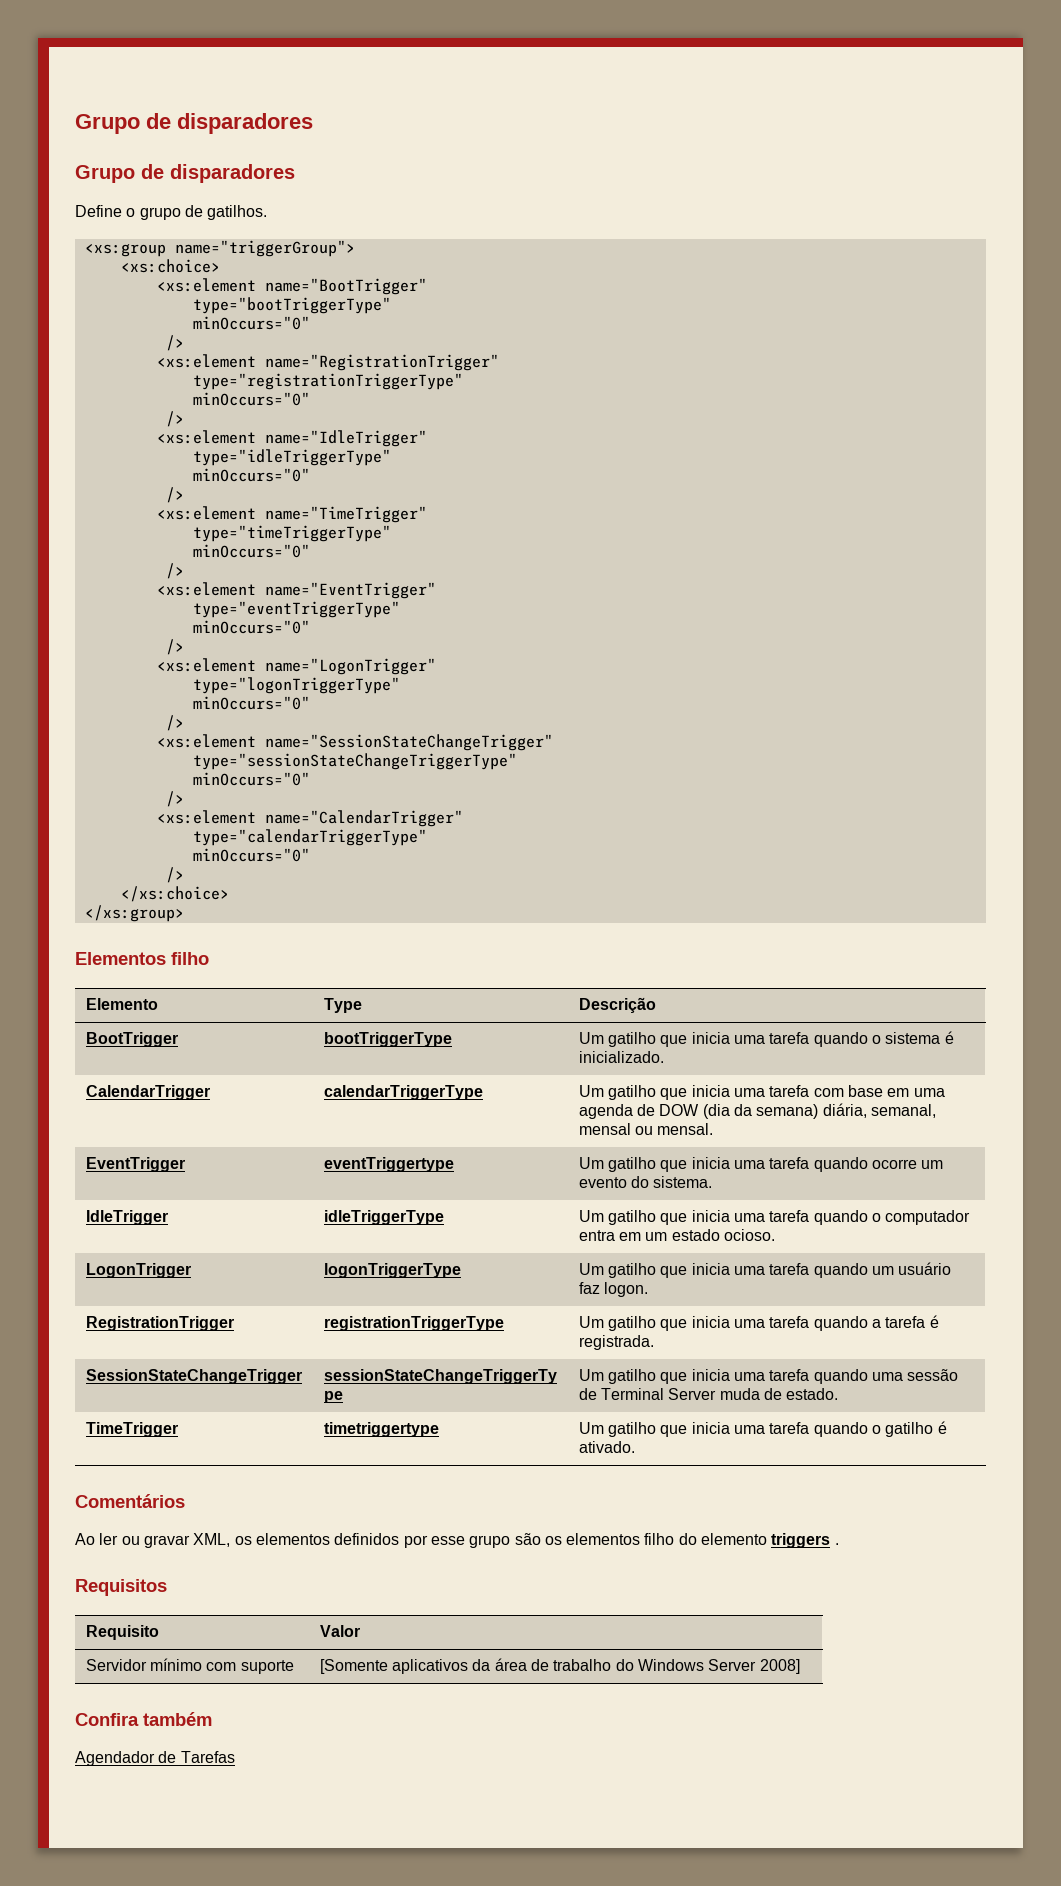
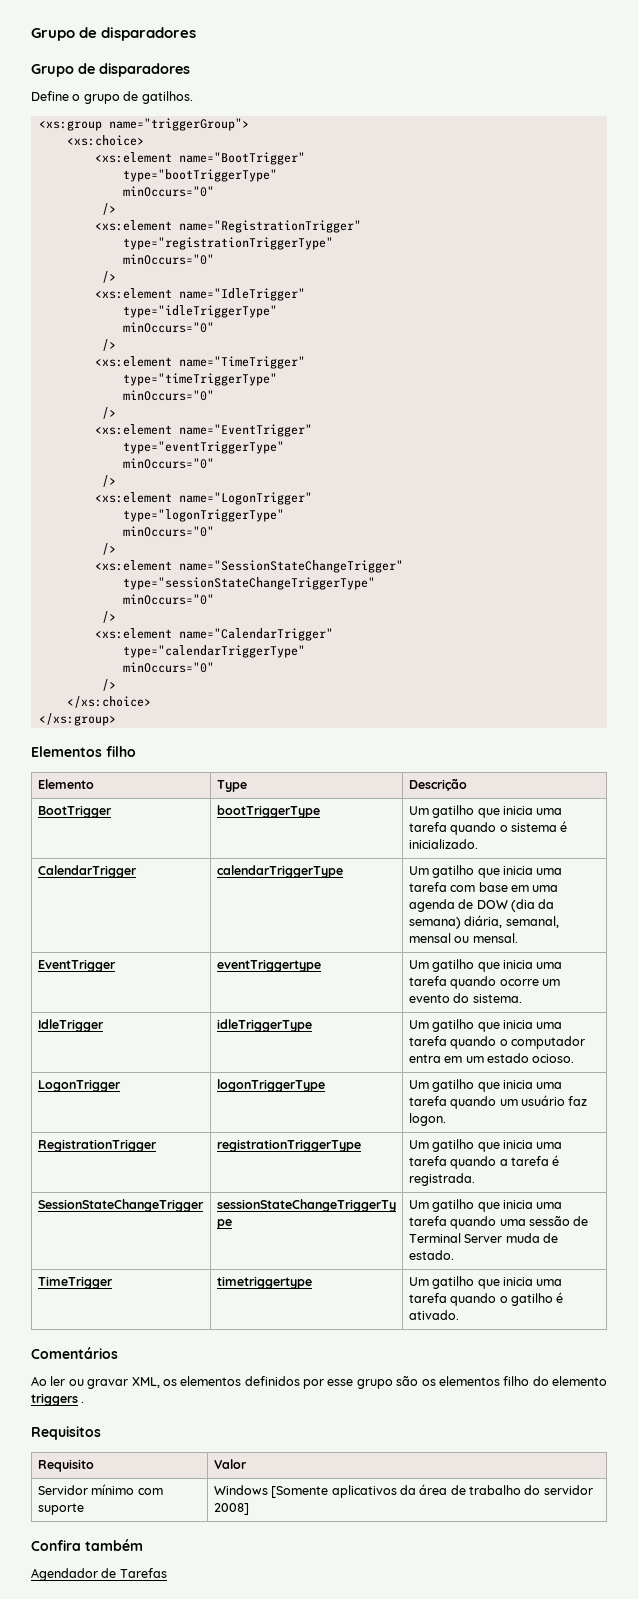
- Servidor mínimo com suporte | [Somente aplicativos da área de trabalho do Windows Server 2008]
+ Servidor mínimo com suporte | Windows [Somente aplicativos da área de trabalho do servidor 2008]

